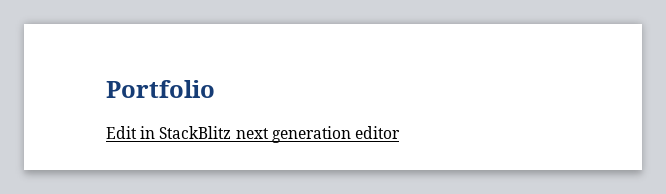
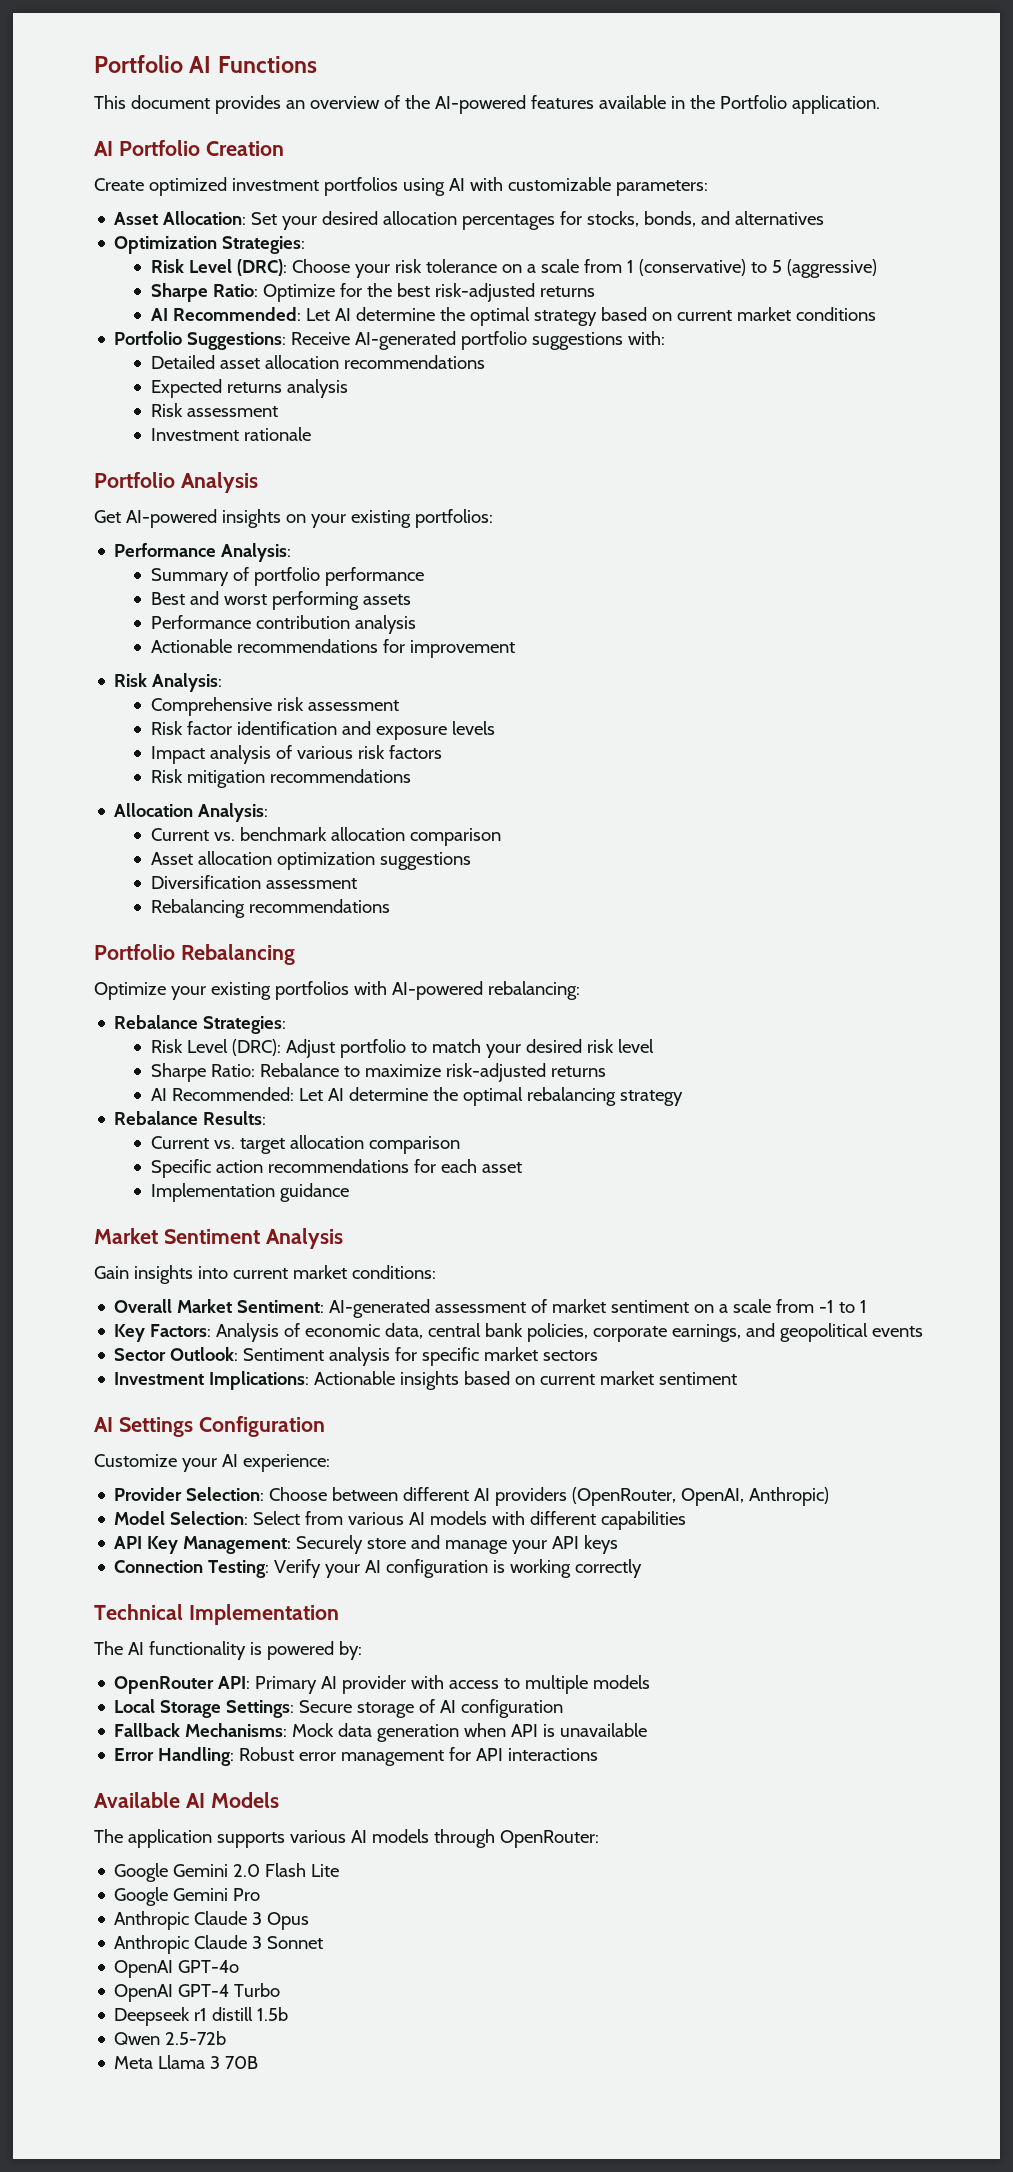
- Portfolio
- Edit in StackBlitz next generation editor
+ Portfolio AI Functions
+ This document provides an overview of the AI-powered features available in the Portfolio application.
+ AI Portfolio Creation
+ Create optimized investment portfolios using AI with customizable parameters:
+ Asset Allocation: Set your desired allocation percentages for stocks, bonds, and alternatives
+ Optimization Strategies:
+ Risk Level (DRC): Choose your risk tolerance on a scale from 1 (conservative) to 5 (aggressive)
+ Sharpe Ratio: Optimize for the best risk-adjusted returns
+ AI Recommended: Let AI determine the optimal strategy based on current market conditions
+ Portfolio Suggestions: Receive AI-generated portfolio suggestions with:
+ Detailed asset allocation recommendations
+ Expected returns analysis
+ Risk assessment
+ Investment rationale
+ Portfolio Analysis
+ Get AI-powered insights on your existing portfolios:
+ Performance Analysis:
+ Summary of portfolio performance
+ Best and worst performing assets
+ Performance contribution analysis
+ Actionable recommendations for improvement
+ Risk Analysis:
+ Comprehensive risk assessment
+ Risk factor identification and exposure levels
+ Impact analysis of various risk factors
+ Risk mitigation recommendations
+ Allocation Analysis:
+ Current vs. benchmark allocation comparison
+ Asset allocation optimization suggestions
+ Diversification assessment
+ Rebalancing recommendations
+ Portfolio Rebalancing
+ Optimize your existing portfolios with AI-powered rebalancing:
+ Rebalance Strategies:
+ Risk Level (DRC): Adjust portfolio to match your desired risk level
+ Sharpe Ratio: Rebalance to maximize risk-adjusted returns
+ AI Recommended: Let AI determine the optimal rebalancing strategy
+ Rebalance Results:
+ Current vs. target allocation comparison
+ Specific action recommendations for each asset
+ Implementation guidance
+ Market Sentiment Analysis
+ Gain insights into current market conditions:
+ Overall Market Sentiment: AI-generated assessment of market sentiment on a scale from -1 to 1
+ Key Factors: Analysis of economic data, central bank policies, corporate earnings, and geopolitical events
+ Sector Outlook: Sentiment analysis for specific market sectors
+ Investment Implications: Actionable insights based on current market sentiment
+ AI Settings Configuration
+ Customize your AI experience:
+ Provider Selection: Choose between different AI providers (OpenRouter, OpenAI, Anthropic)
+ Model Selection: Select from various AI models with different capabilities
+ API Key Management: Securely store and manage your API keys
+ Connection Testing: Verify your AI configuration is working correctly
+ Technical Implementation
+ The AI functionality is powered by:
+ OpenRouter API: Primary AI provider with access to multiple models
+ Local Storage Settings: Secure storage of AI configuration
+ Fallback Mechanisms: Mock data generation when API is unavailable
+ Error Handling: Robust error management for API interactions
+ Available AI Models
+ The application supports various AI models through OpenRouter:
+ Google Gemini 2.0 Flash Lite
+ Google Gemini Pro
+ Anthropic Claude 3 Opus
+ Anthropic Claude 3 Sonnet
+ OpenAI GPT-4o
+ OpenAI GPT-4 Turbo
+ Deepseek r1 distill 1.5b
+ Qwen 2.5-72b
+ Meta Llama 3 70B

